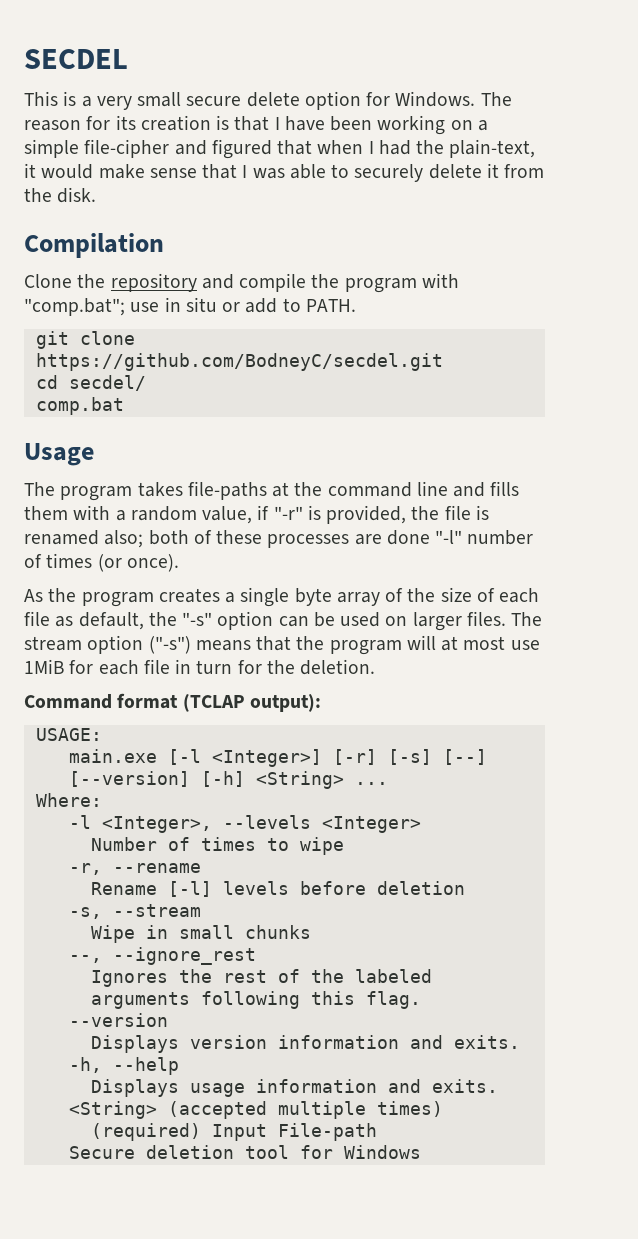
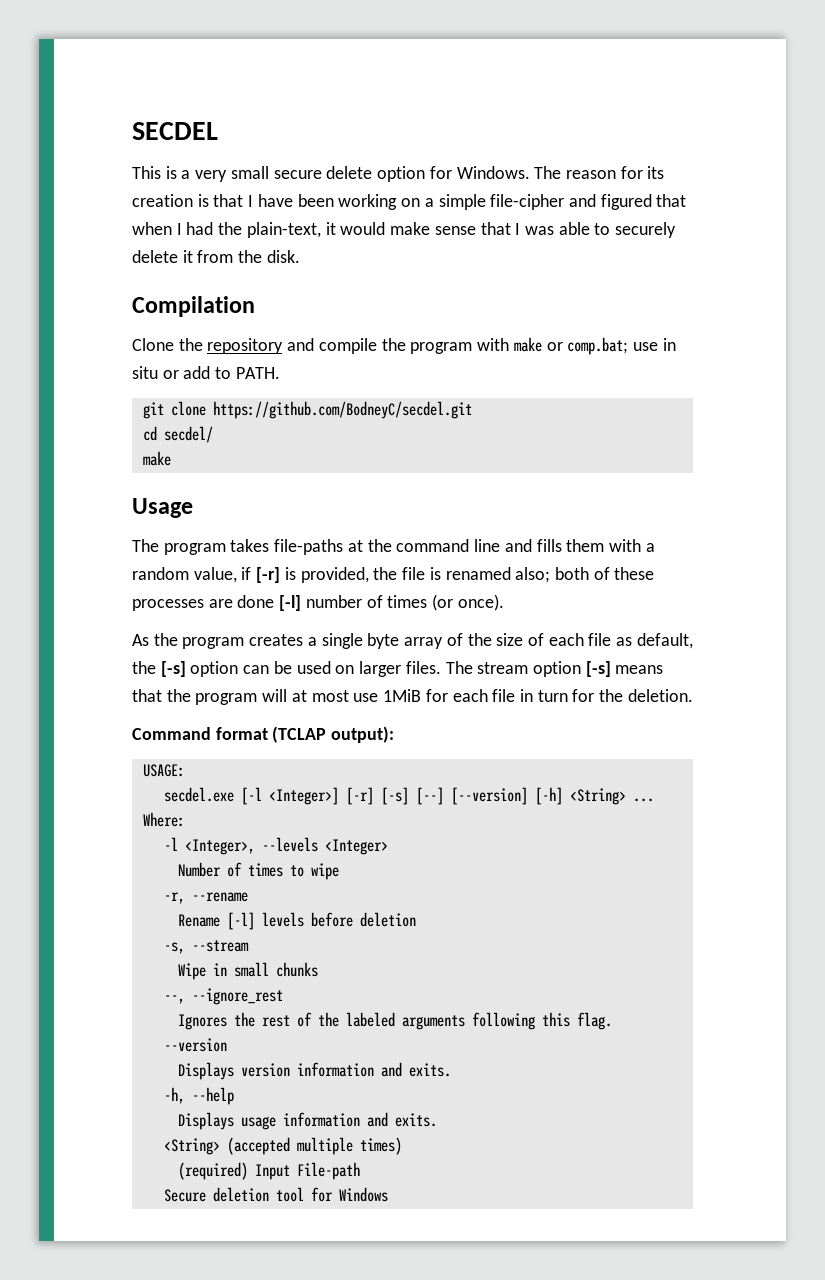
- Clone the repository and compile the program with "comp.bat"; use in situ or add to PATH.
+ Clone the repository and compile the program with make or comp.bat; use in situ or add to PATH.
  cd secdel/
- comp.bat
+ make
- The program takes file-paths at the command line and fills them with a random value, if "-r" is provided, the file is renamed also; both of these processes are done "-l" number of times (or once).
+ The program takes file-paths at the command line and fills them with a random value, if [-r] is provided, the file is renamed also; both of these processes are done [-l] number of times (or once).
- As the program creates a single byte array of the size of each file as default, the "-s" option can be used on larger files.
+ As the program creates a single byte array of the size of each file as default, the [-s] option can be used on larger files.
- The stream option ("-s") means that the program will at most use 1MiB for each file in turn for the deletion.
+ The stream option [-s] means that the program will at most use 1MiB for each file in turn for the deletion.
- main.exe [-l <Integer>] [-r] [-s] [--] [--version] [-h] <String> ...
+ secdel.exe [-l <Integer>] [-r] [-s] [--] [--version] [-h] <String> ...

